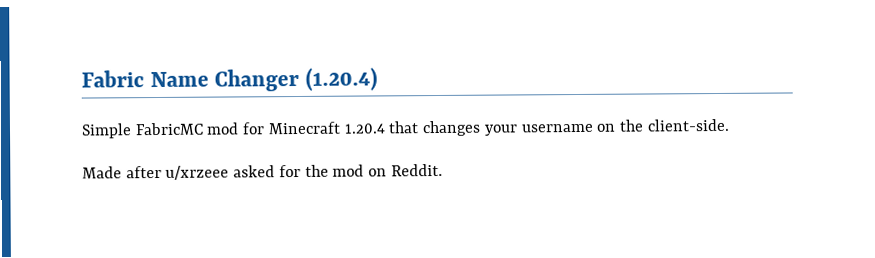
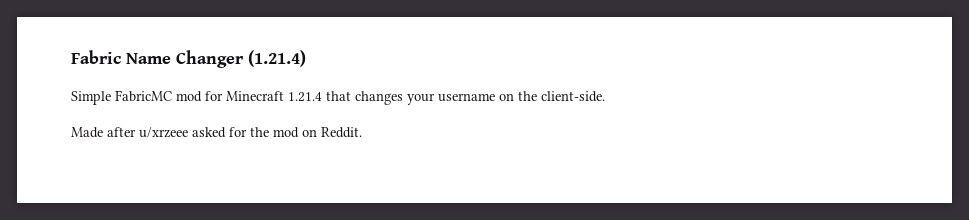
- Fabric Name Changer (1.20.4)
+ Fabric Name Changer (1.21.4)
- Simple FabricMC mod for Minecraft 1.20.4 that changes your username on the client-side.
+ Simple FabricMC mod for Minecraft 1.21.4 that changes your username on the client-side.

